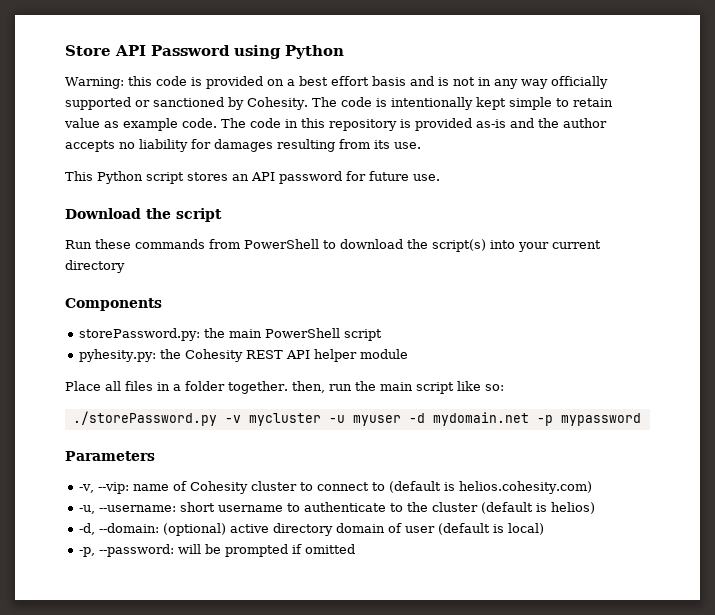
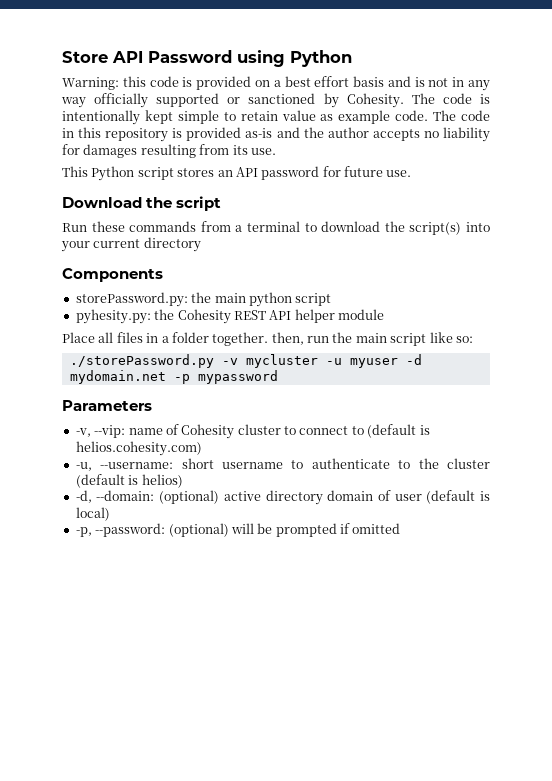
- Run these commands from PowerShell to download the script(s) into your current directory
+ Run these commands from a terminal to download the script(s) into your current directory
- storePassword.py: the main PowerShell script
+ storePassword.py: the main python script
- -p, --password: will be prompted if omitted
+ -p, --password: (optional) will be prompted if omitted

